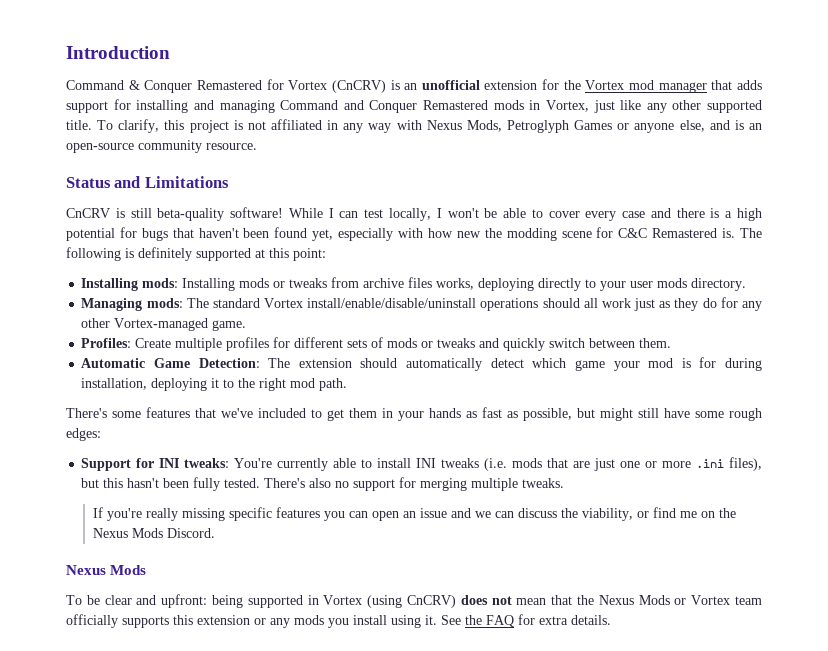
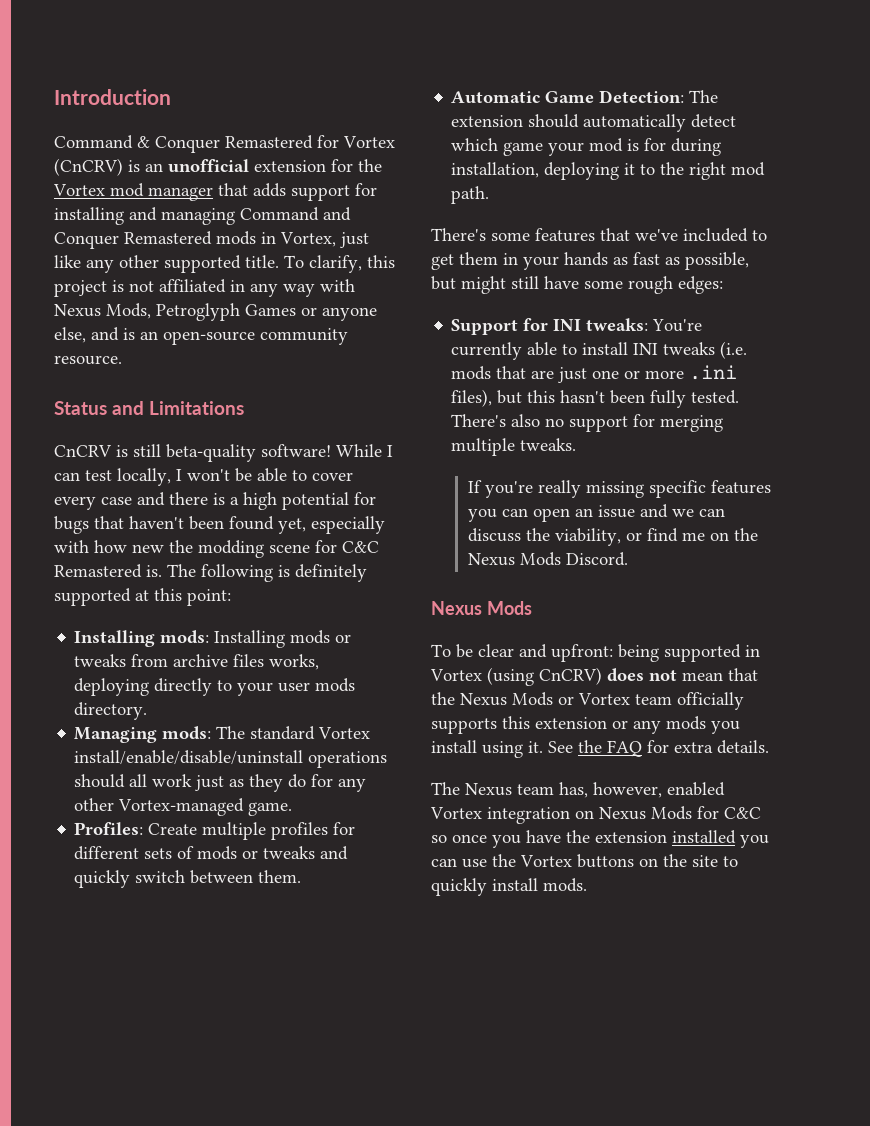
+ The Nexus team has, however, enabled Vortex integration on Nexus Mods for C&C so once you have the extension installed you can use the Vortex buttons on the site to quickly install mods.

